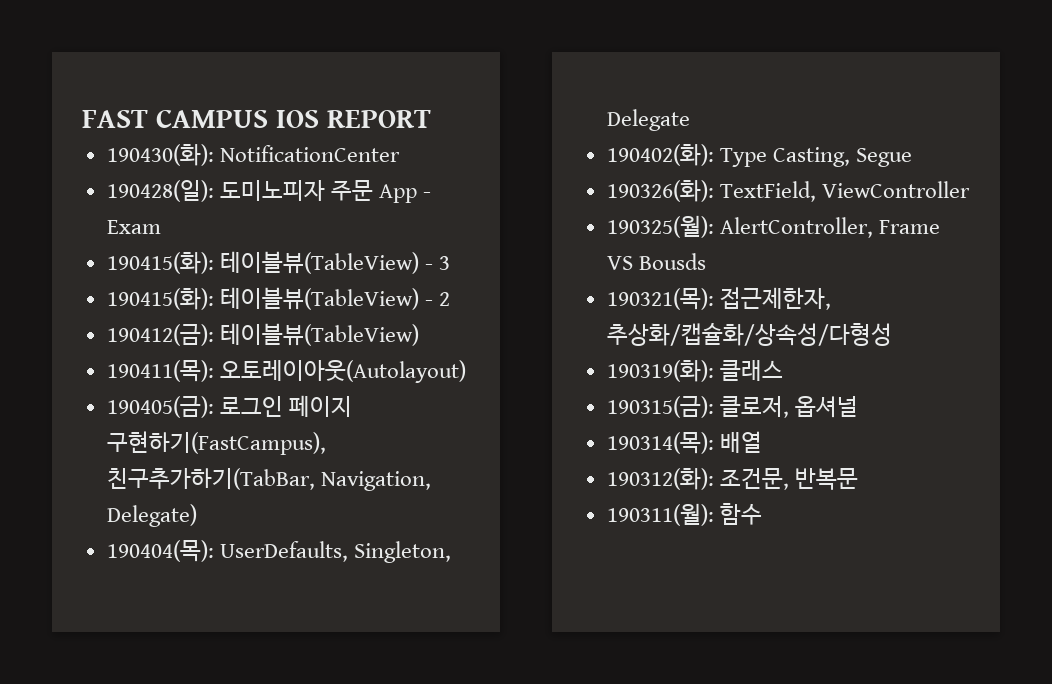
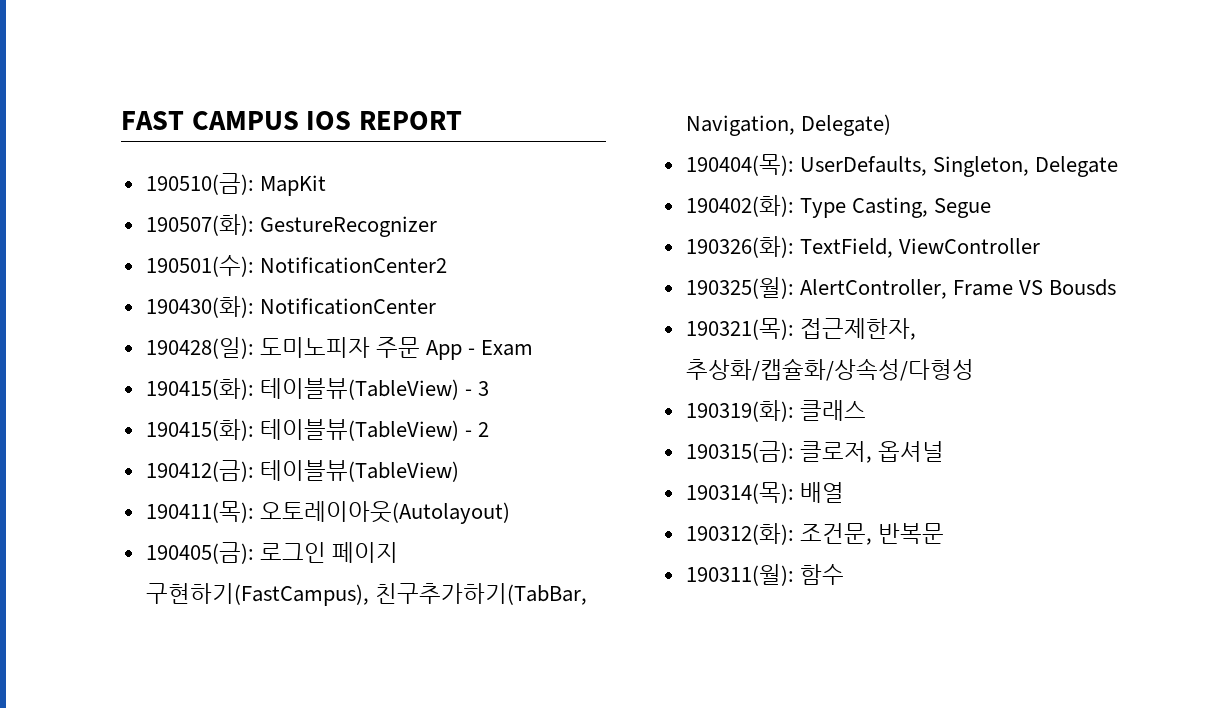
+ 190510(금): MapKit
+ 190507(화): GestureRecognizer
+ 190501(수): NotificationCenter2

